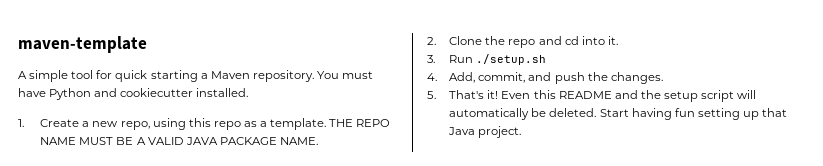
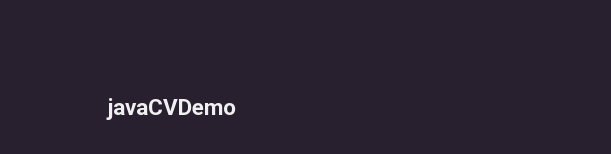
- maven-template
- A simple tool for quick starting a Maven repository. You must have Python and cookiecutter installed.
- 1. Create a new repo, using this repo as a template. THE REPO NAME MUST BE A VALID JAVA PACKAGE NAME.
- 2. Clone the repo and cd into it.
- 3. Run ./setup.sh
- 4. Add, commit, and push the changes.
- 5. That's it! Even this README and the setup script will automatically be deleted. Start having fun setting up that Java project.
+ javaCVDemo

